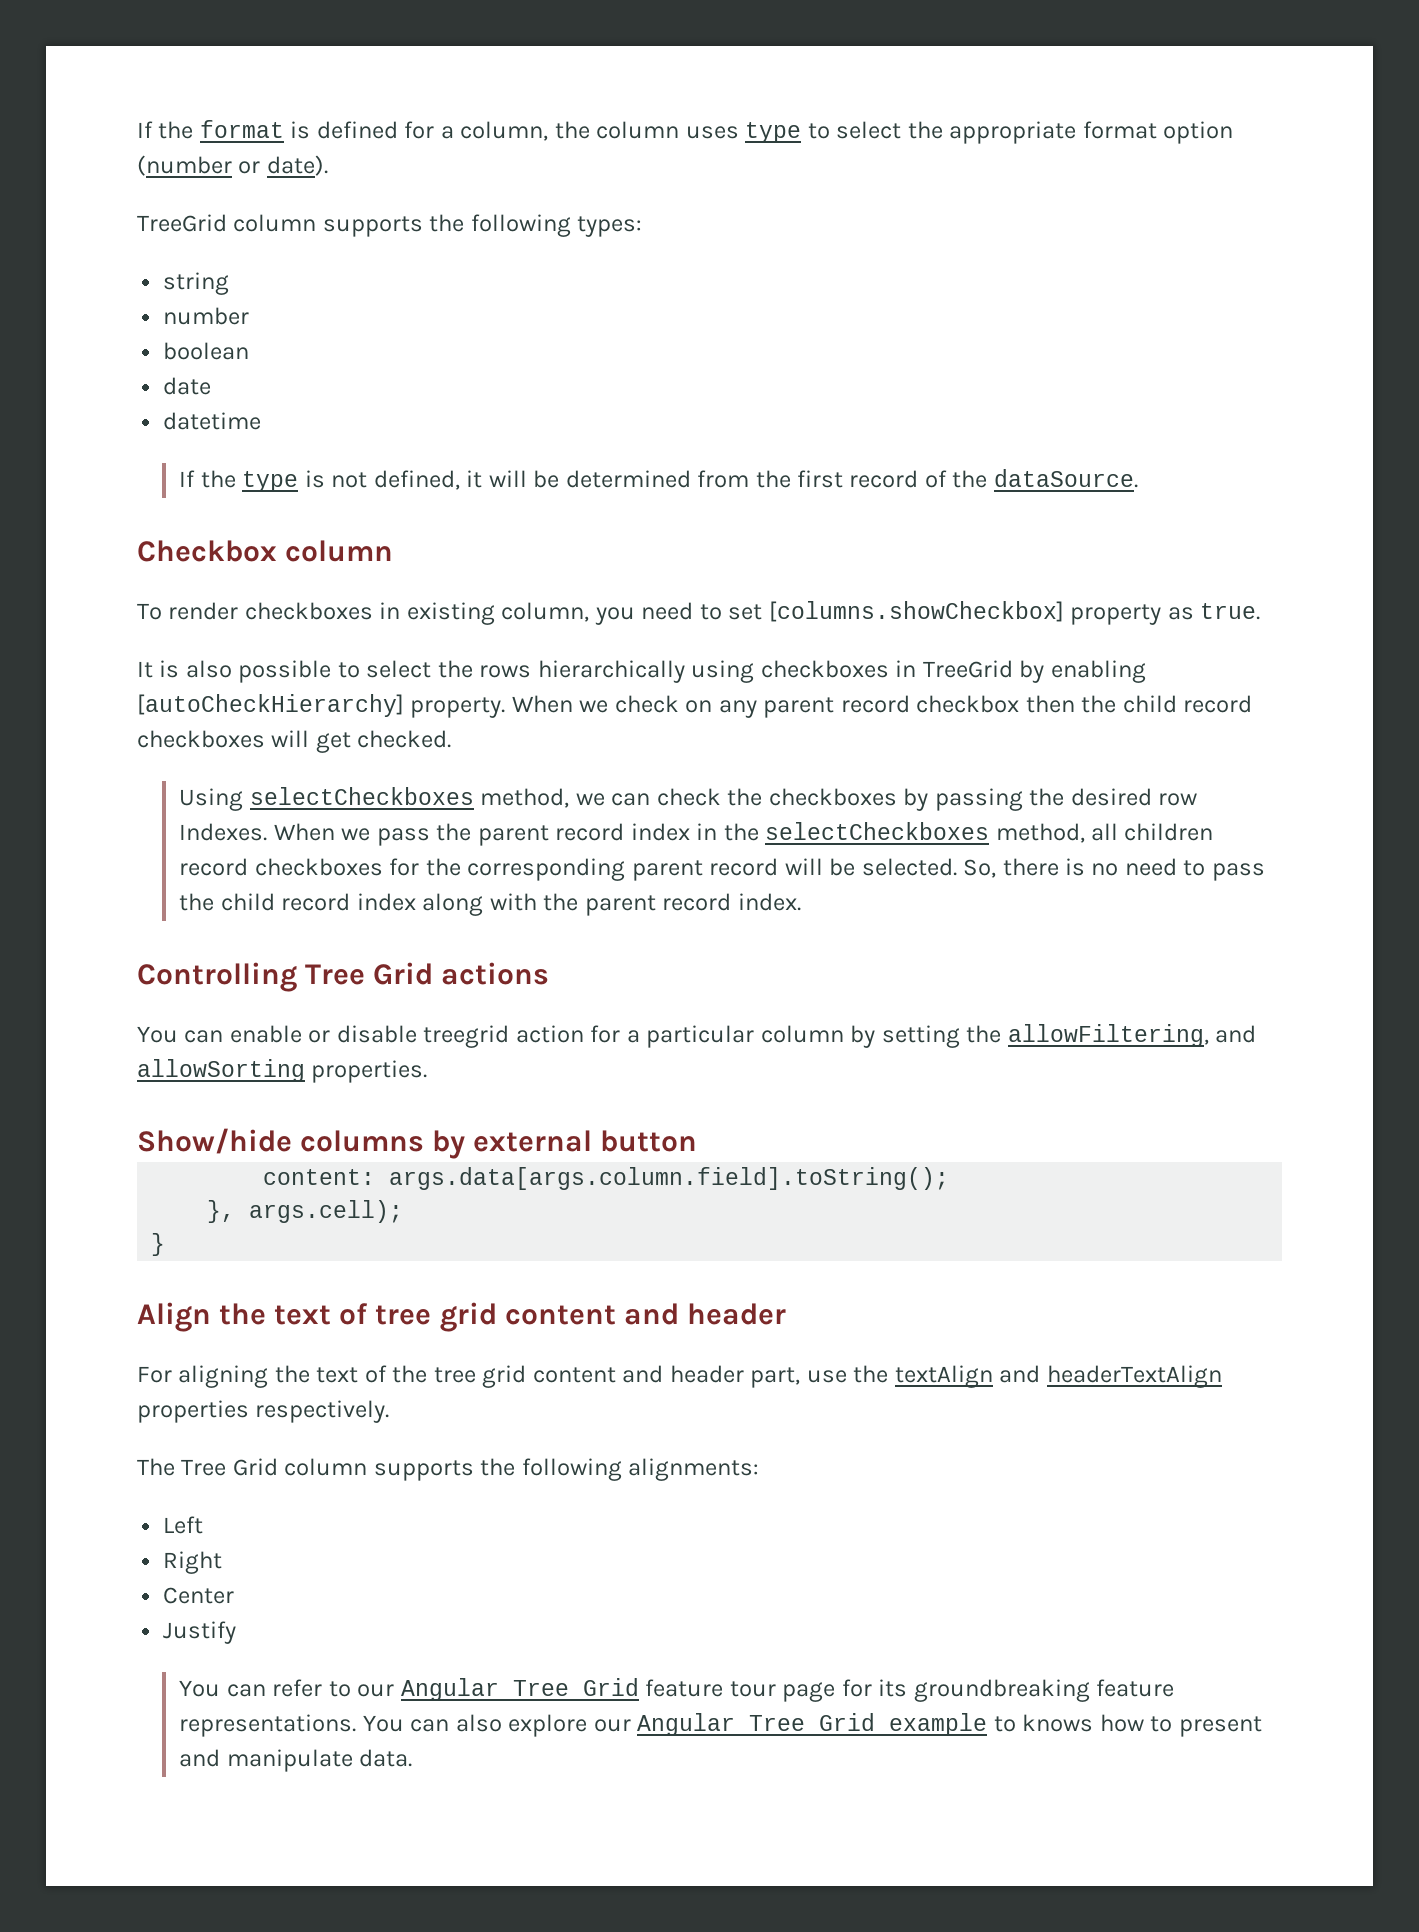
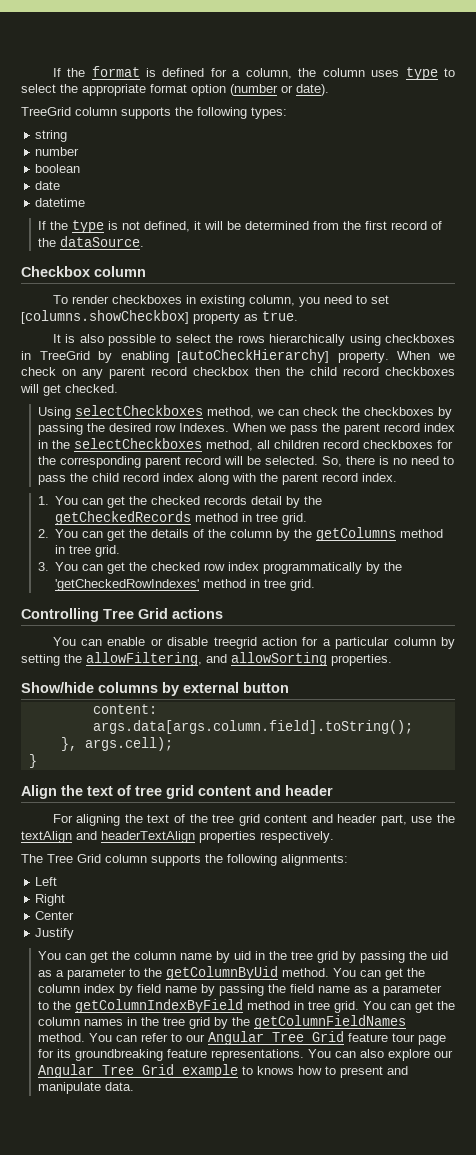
+ 1. You can get the checked records detail by the getCheckedRecords method in tree grid.
+ 2. You can get the details of the column by the getColumns method in tree grid.
+ 3. You can get the checked row index programmatically by the 'getCheckedRowIndexes' method in tree grid.
- You can refer to our Angular Tree Grid feature tour page for its groundbreaking feature representations.
+ You can get the column name by uid in the tree grid by passing the uid as a parameter to the getColumnByUid method. You can get the column index by field name by passing the field name as a parameter to the getColumnIndexByField method in tree grid. You can get the column names in the tree grid by the getColumnFieldNames method. You can refer to our Angular Tree Grid feature tour page for its groundbreaking feature representations.

